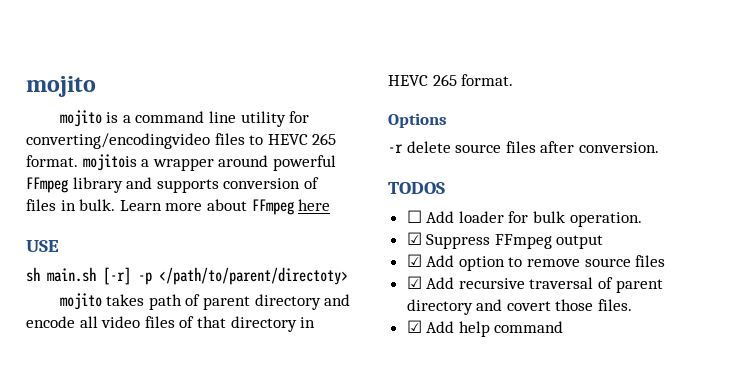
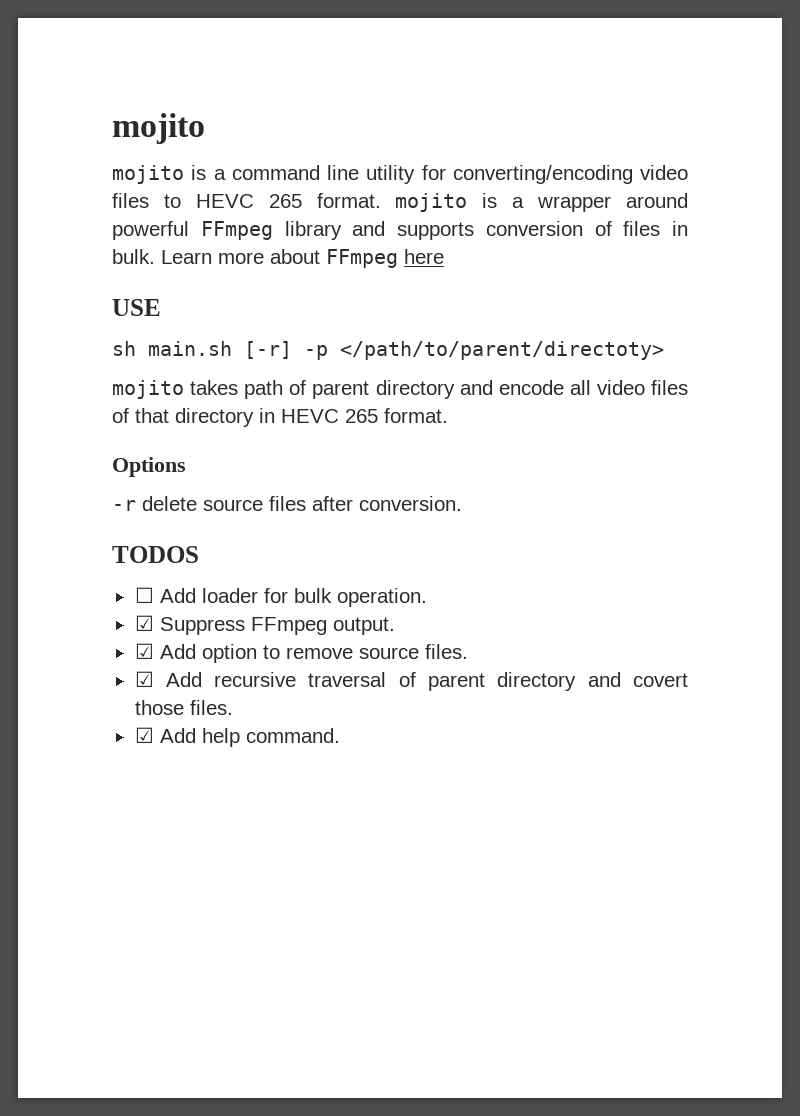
- mojito is a command line utility for converting/encodingvideo files to HEVC 265 format. mojitois a wrapper around powerful FFmpeg library and supports conversion of files in bulk.
+ mojito is a command line utility for converting/encoding video files to HEVC 265 format. mojito is a wrapper around powerful FFmpeg library and supports conversion of files in bulk.
- ☑ Suppress FFmpeg output
+ ☑ Suppress FFmpeg output.
- ☑ Add option to remove source files
+ ☑ Add option to remove source files.
- ☑ Add help command
+ ☑ Add help command.

